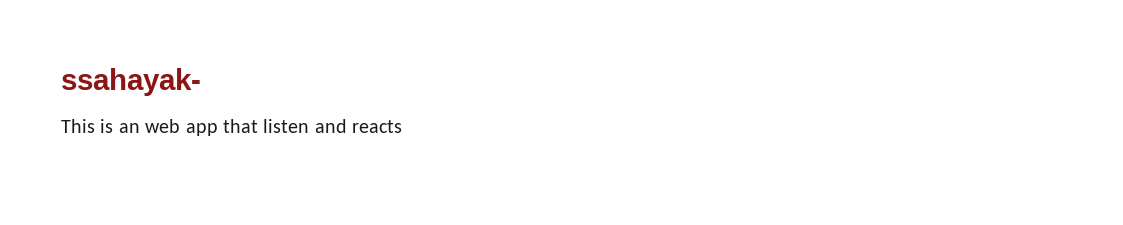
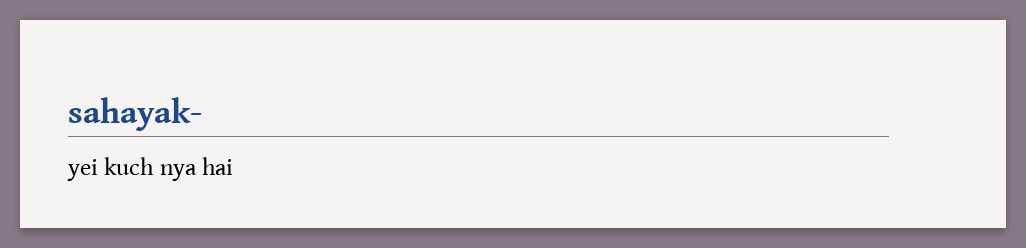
- ssahayak-
- This is an web app that listen and reacts
+ sahayak-
+ yei kuch nya hai

